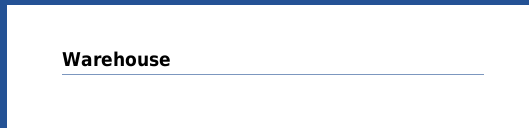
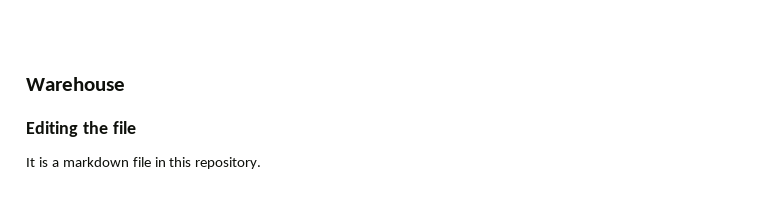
+ Editing the file
+ It is a markdown file in this repository.

